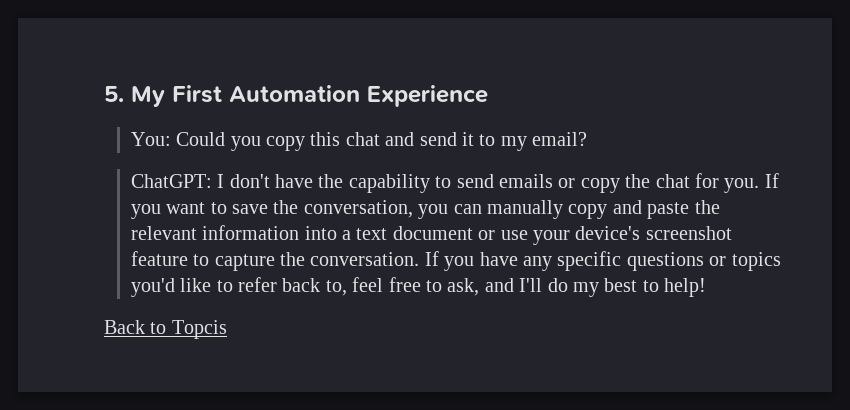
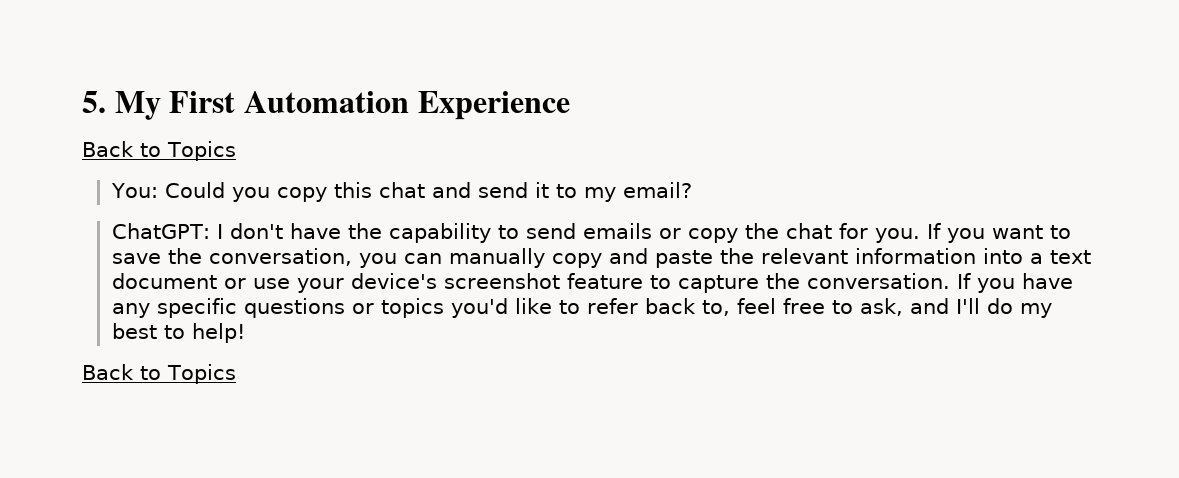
  5. My First Automation Experience
+ Back to Topics
  If you have any specific questions or topics you'd like to refer back to, feel free to ask, and I'll do my best to help!
- Back to Topcis
+ Back to Topics

